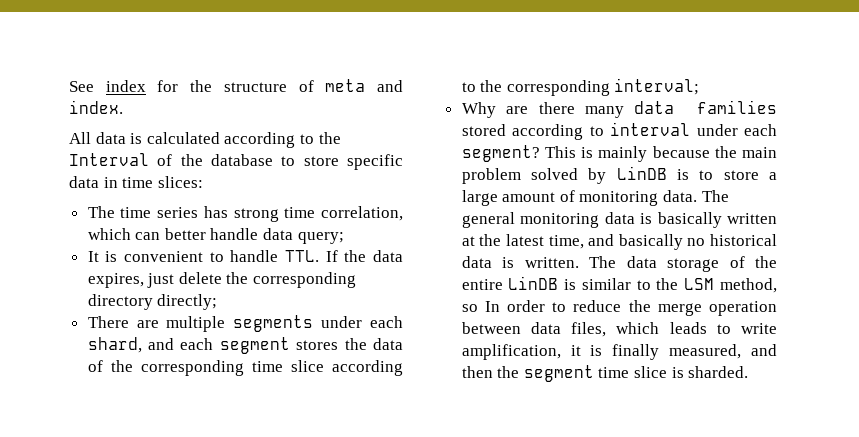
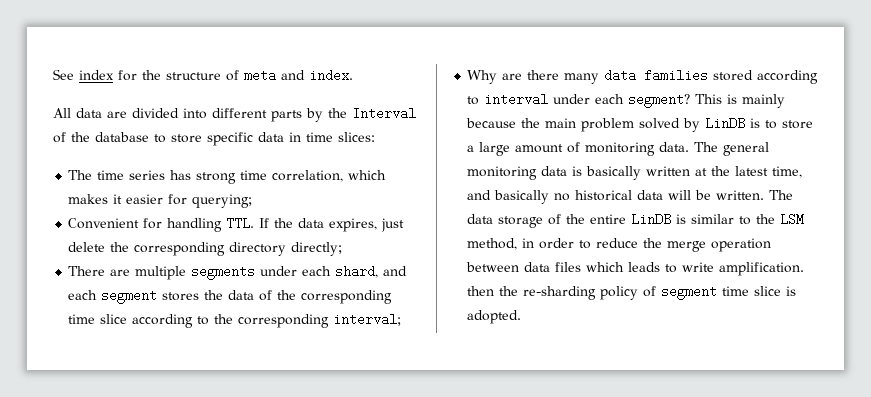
- All data is calculated according to the Interval of the database to store specific data in time slices:
+ All data are divided into different parts by the Interval of the database to store specific data in time slices:
- The time series has strong time correlation, which can better handle data query;
- It is convenient to handle TTL. If the data expires, just delete the corresponding directory directly;
+ The time series has strong time correlation, which makes it easier for querying;
+ Convenient for handling TTL. If the data expires, just delete the corresponding directory directly;
- The general monitoring data is basically written at the latest time, and basically no historical data is written.
+ The general monitoring data is basically written at the latest time, and basically no historical data will be written.
- The data storage of the entire LinDB is similar to the LSM method, so In order to reduce the merge operation between data files, which leads to write amplification, it is finally measured, and then the segment time slice is sharded.
+ The data storage of the entire LinDB is similar to the LSM method, in order to reduce the merge operation between data files which leads to write amplification. then the re-sharding policy of segment time slice is adopted.

